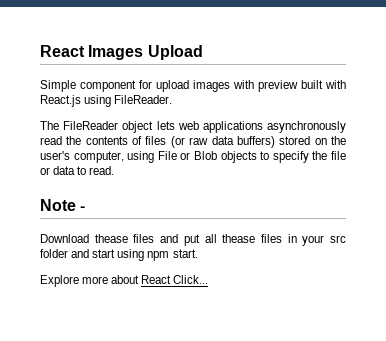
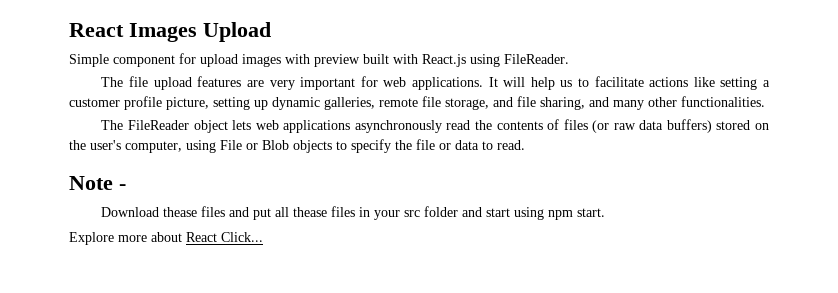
+ The file upload features are very important for web applications. It will help us to facilitate actions like setting a customer profile picture, setting up dynamic galleries, remote file storage, and file sharing, and many other functionalities.

